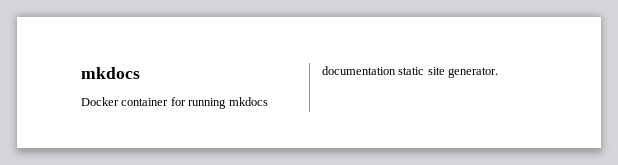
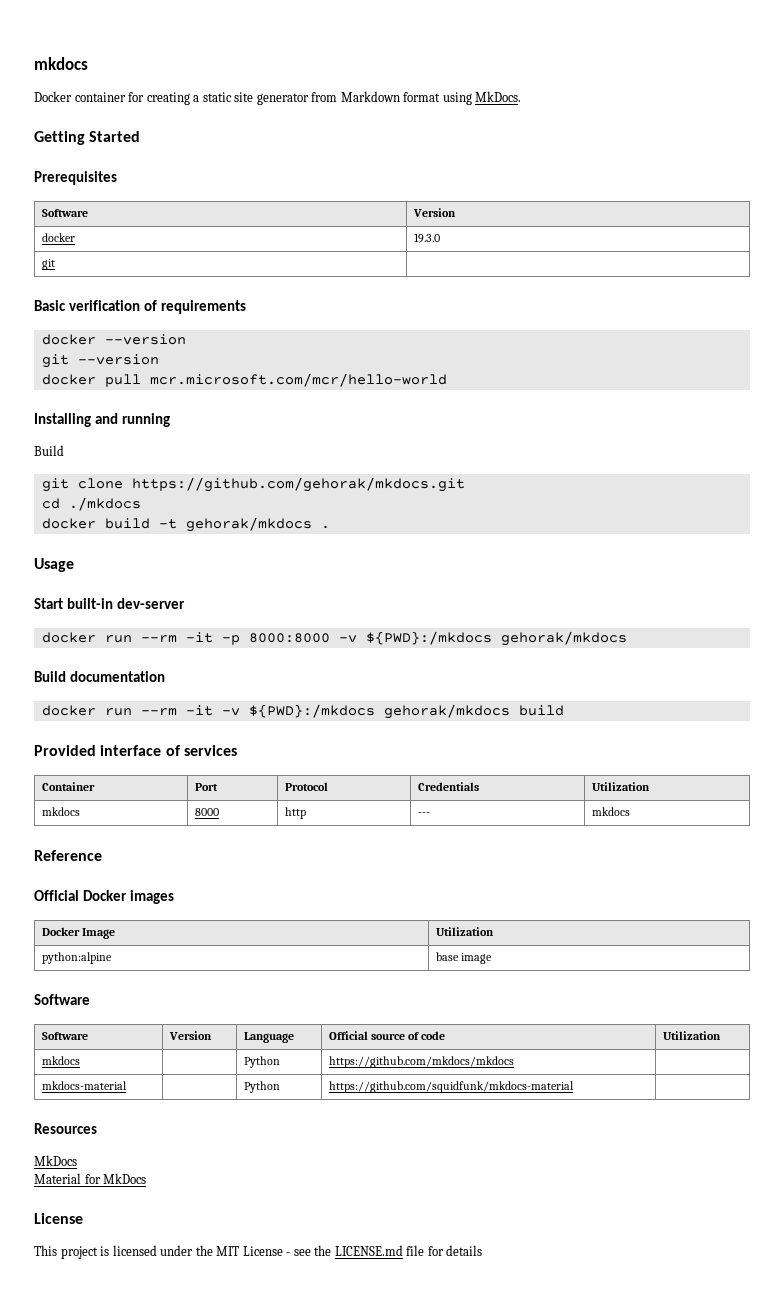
- Docker container for running mkdocs documentation static site generator.
+ Docker container for creating a static site generator from Markdown format using MkDocs.
+ Getting Started
+ Prerequisites
+ Software | Version
+ docker | 19.3.0
+ git |
+ Basic verification of requirements
+ docker --version
+ git --version
+ docker pull mcr.microsoft.com/mcr/hello-world
+ Installing and running
+ Build
+ git clone https://github.com/gehorak/mkdocs.git
+ cd ./mkdocs
+ docker build -t gehorak/mkdocs .
+ Usage
+ Start built-in dev-server
+ docker run --rm -it -p 8000:8000 -v ${PWD}:/mkdocs gehorak/mkdocs
+ Build documentation
+ docker run --rm -it -v ${PWD}:/mkdocs gehorak/mkdocs build
+ Provided interface of services
+ Container | Port | Protocol | Credentials | Utilization
+ mkdocs | 8000 | http | --- | mkdocs
+ Reference
+ Official Docker images
+ Docker Image | Utilization
+ python:alpine | base image
+ Software
+ Software | Version | Language | Official source of code | Utilization
+ mkdocs | | Python | https://github.com/mkdocs/mkdocs |
+ mkdocs-material | | Python | https://github.com/squidfunk/mkdocs-material |
+ Resources
+ MkDocs
+ Material for MkDocs
+ License
+ This project is licensed under the MIT License - see the LICENSE.md file for details

